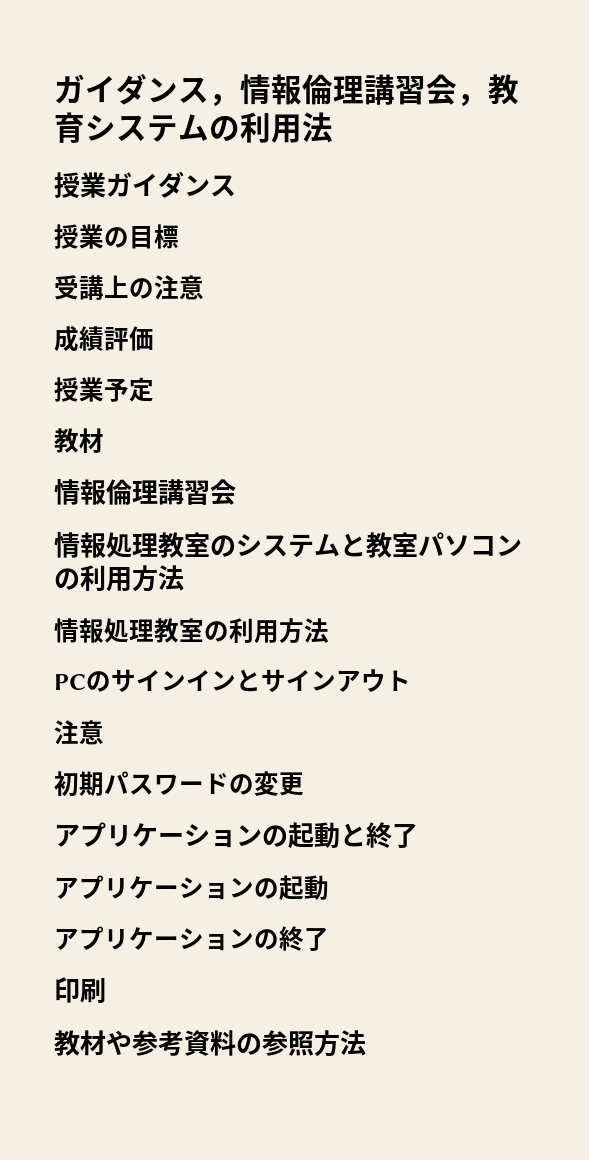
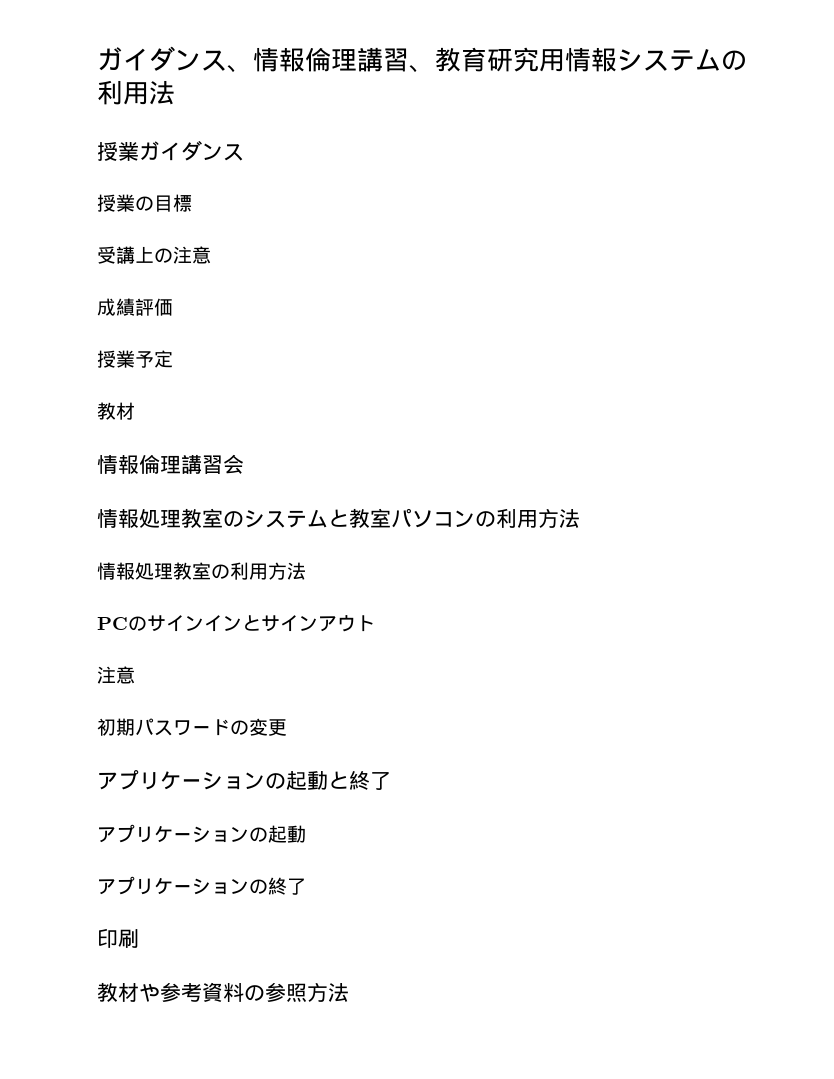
- ガイダンス，情報倫理講習会，教育システムの利用法
+ ガイダンス、情報倫理講習、教育研究用情報システムの利用法

